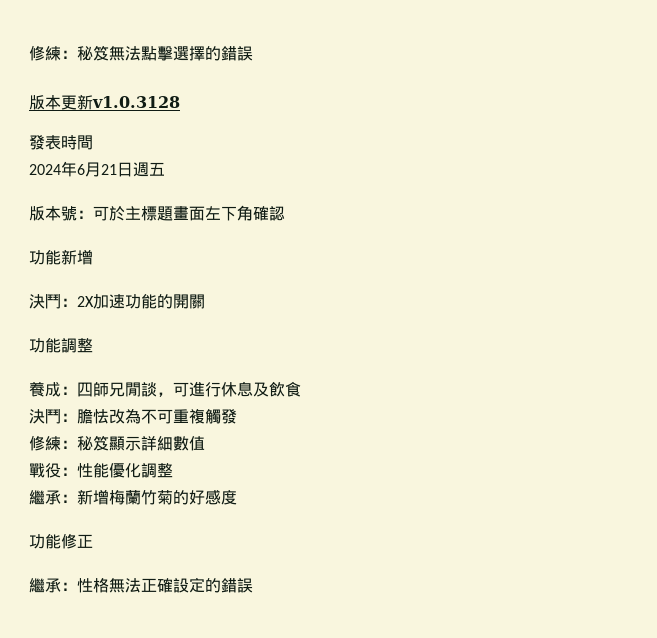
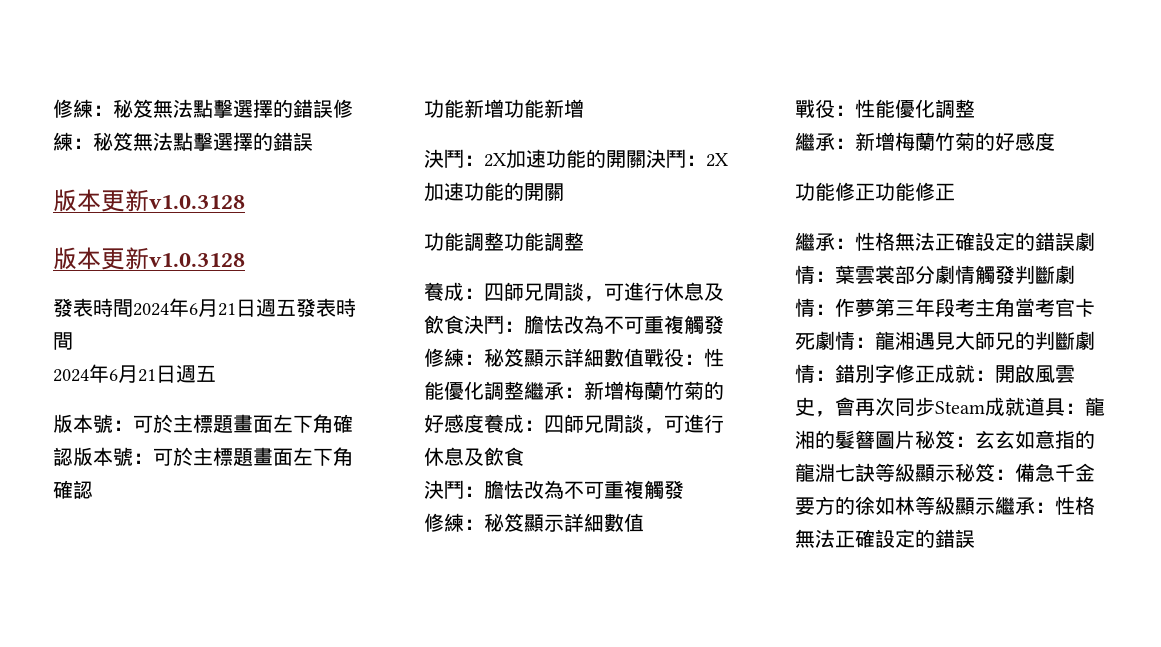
- 修練：秘笈無法點擊選擇的錯誤
+ 修練：秘笈無法點擊選擇的錯誤修練：秘笈無法點擊選擇的錯誤
  版本更新v1.0.3128
- 發表時間
+ 版本更新v1.0.3128
+ 發表時間2024年6月21日週五發表時間
- 版本號：可於主標題畫面左下角確認
- 功能新增
- 決鬥：2X加速功能的開關
- 功能調整
- 養成：四師兄閒談，可進行休息及飲食
+ 版本號：可於主標題畫面左下角確認版本號：可於主標題畫面左下角確認
+ 功能新增功能新增
+ 決鬥：2X加速功能的開關決鬥：2X加速功能的開關
+ 功能調整功能調整
+ 養成：四師兄閒談，可進行休息及飲食決鬥：膽怯改為不可重複觸發修練：秘笈顯示詳細數值戰役：性能優化調整繼承：新增梅蘭竹菊的好感度養成：四師兄閒談，可進行休息及飲食
- 功能修正
- 繼承：性格無法正確設定的錯誤
+ 功能修正功能修正
+ 繼承：性格無法正確設定的錯誤劇情：葉雲裳部分劇情觸發判斷劇情：作夢第三年段考主角當考官卡死劇情：龍湘遇見大師兄的判斷劇情：錯別字修正成就：開啟風雲史，會再次同步Steam成就道具：龍湘的髮簪圖片秘笈：玄玄如意指的龍淵七訣等級顯示秘笈：備急千金要方的徐如林等級顯示繼承：性格無法正確設定的錯誤

